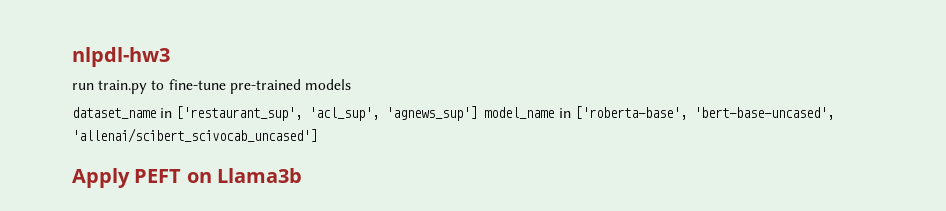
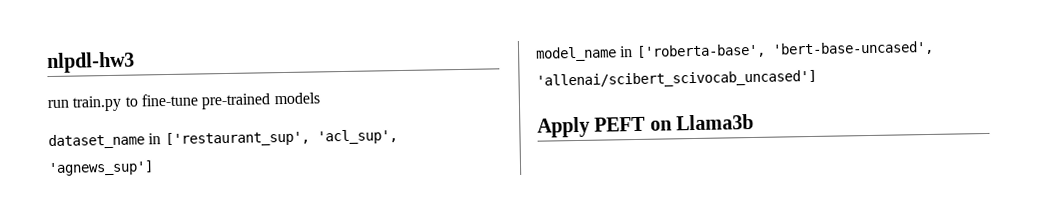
- dataset_name in ['restaurant_sup', 'acl_sup', 'agnews_sup'] model_name in ['roberta-base', 'bert-base-uncased', 'allenai/scibert_scivocab_uncased']
+ dataset_name in ['restaurant_sup', 'acl_sup', 'agnews_sup']
+ model_name in ['roberta-base', 'bert-base-uncased', 'allenai/scibert_scivocab_uncased']

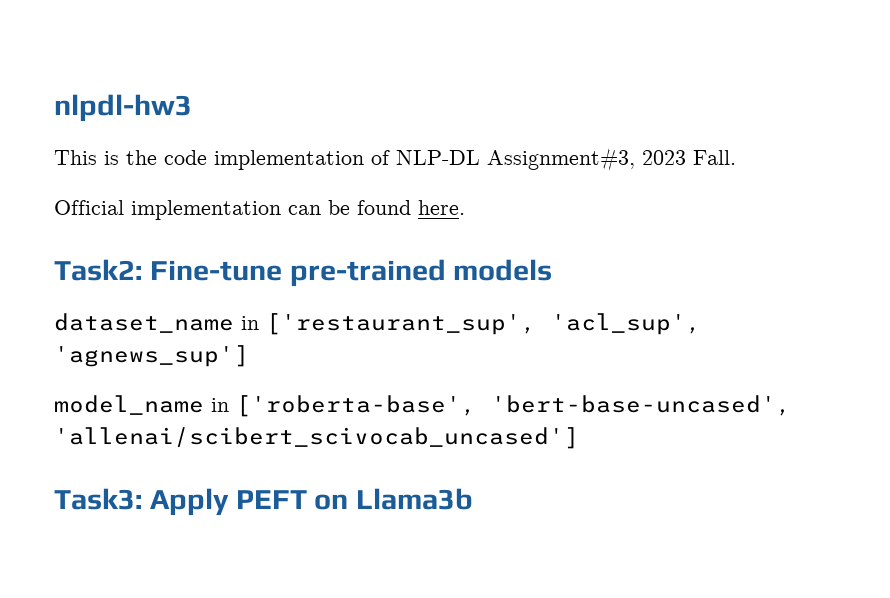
- run train.py to fine-tune pre-trained models
+ This is the code implementation of NLP-DL Assignment#3, 2023 Fall.
+ Official implementation can be found here.
+ Task2: Fine-tune pre-trained models
- Apply PEFT on Llama3b
+ Task3: Apply PEFT on Llama3b

